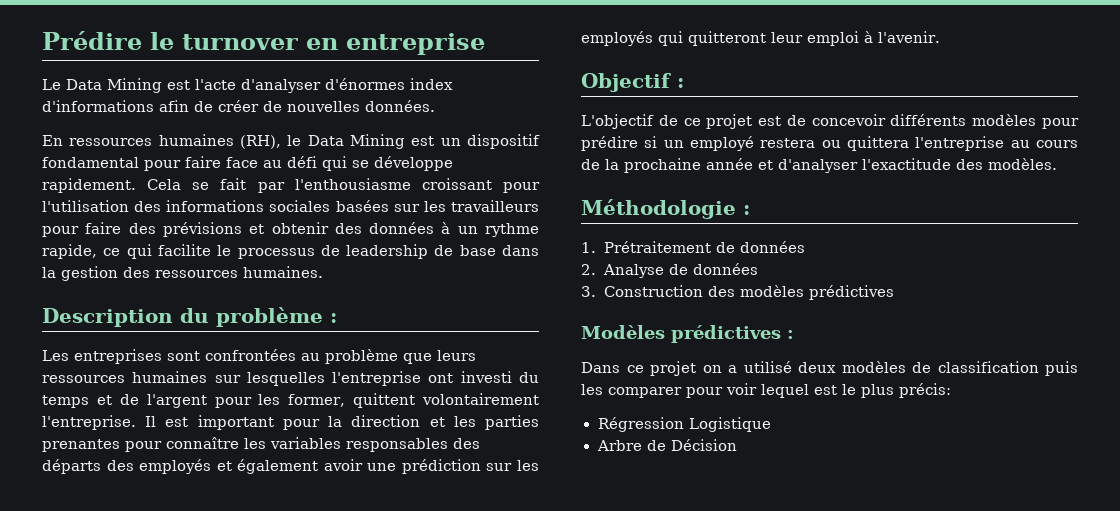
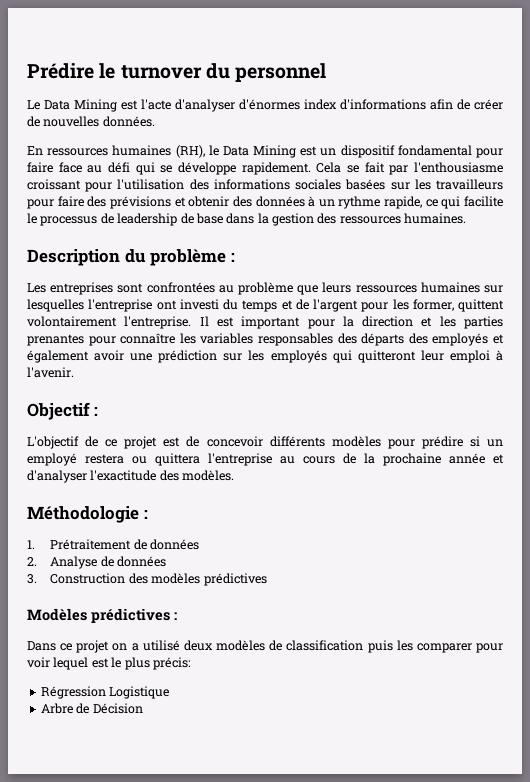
- Prédire le turnover en entreprise
+ Prédire le turnover du personnel

